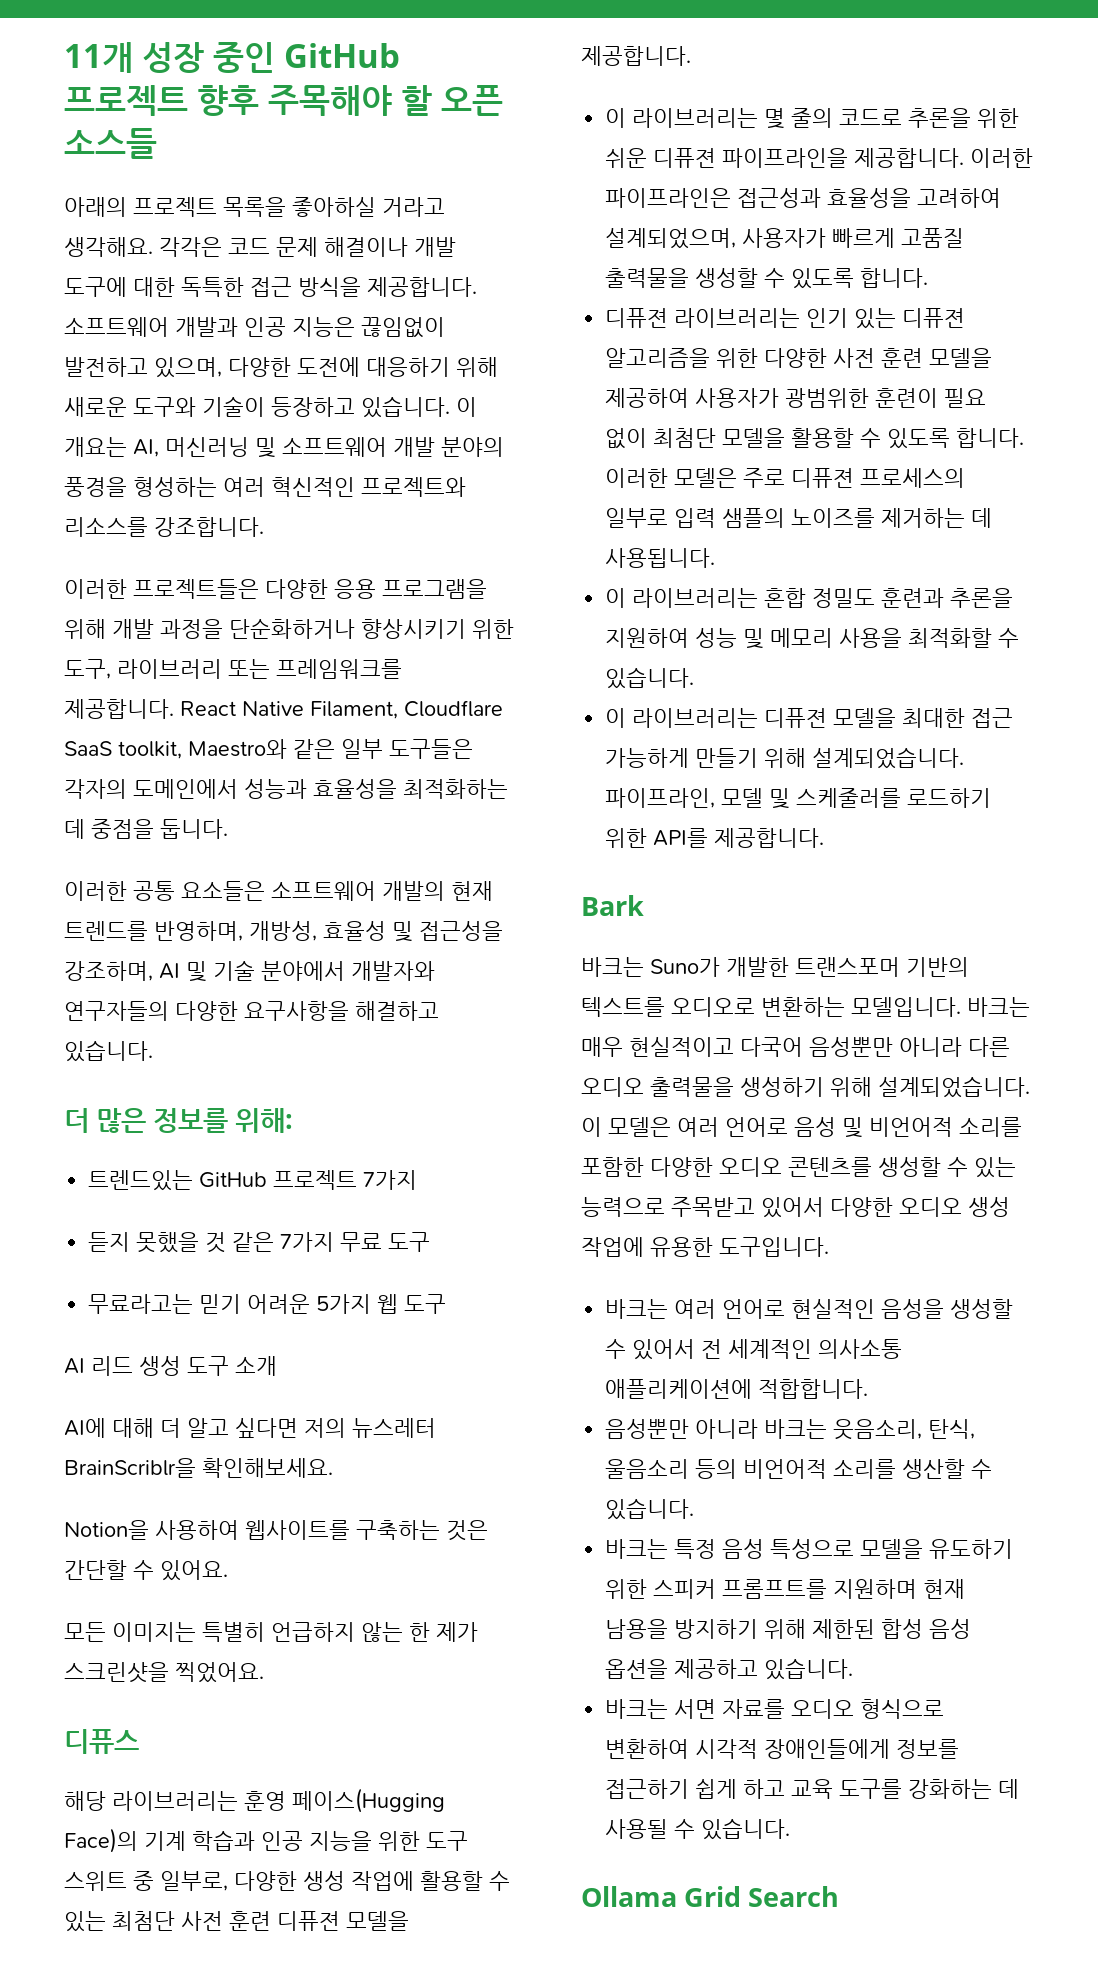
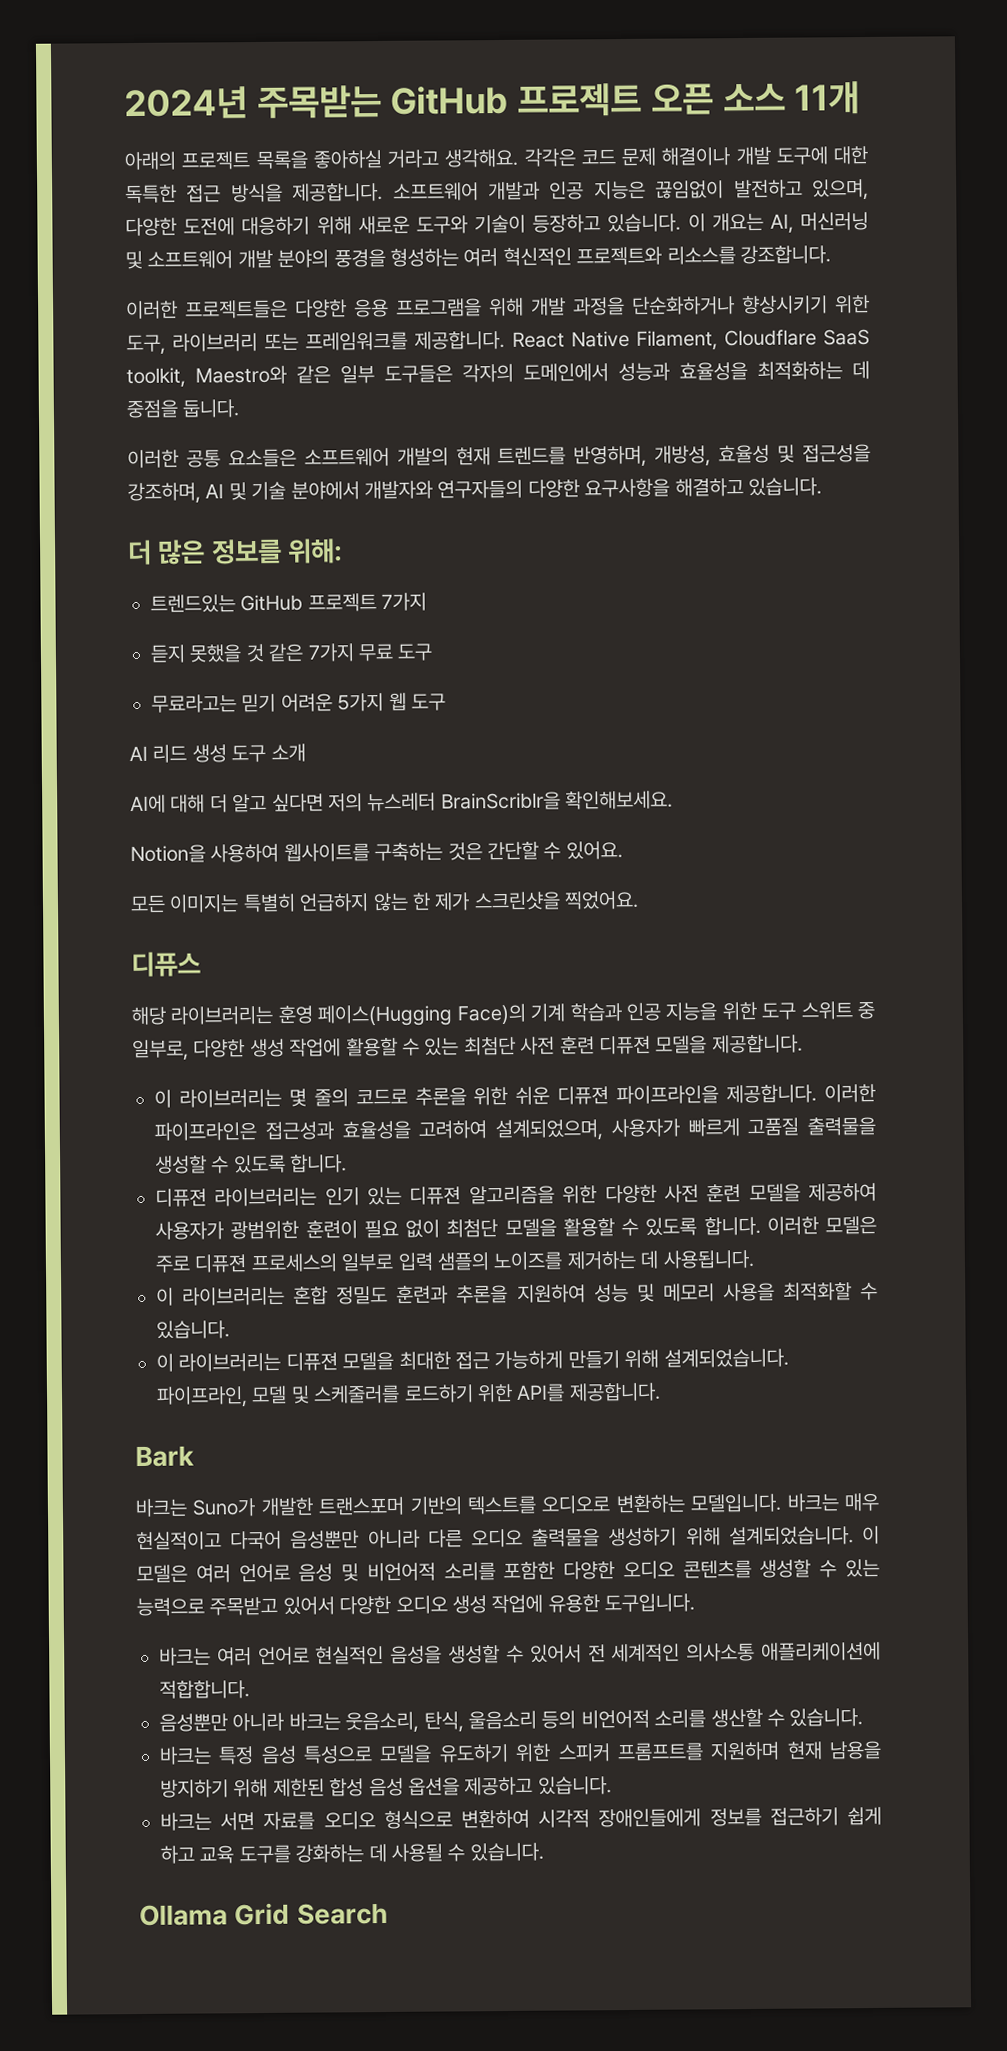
- 11개 성장 중인 GitHub 프로젝트 향후 주목해야 할 오픈 소스들
+ 2024년 주목받는 GitHub 프로젝트 오픈 소스 11개

